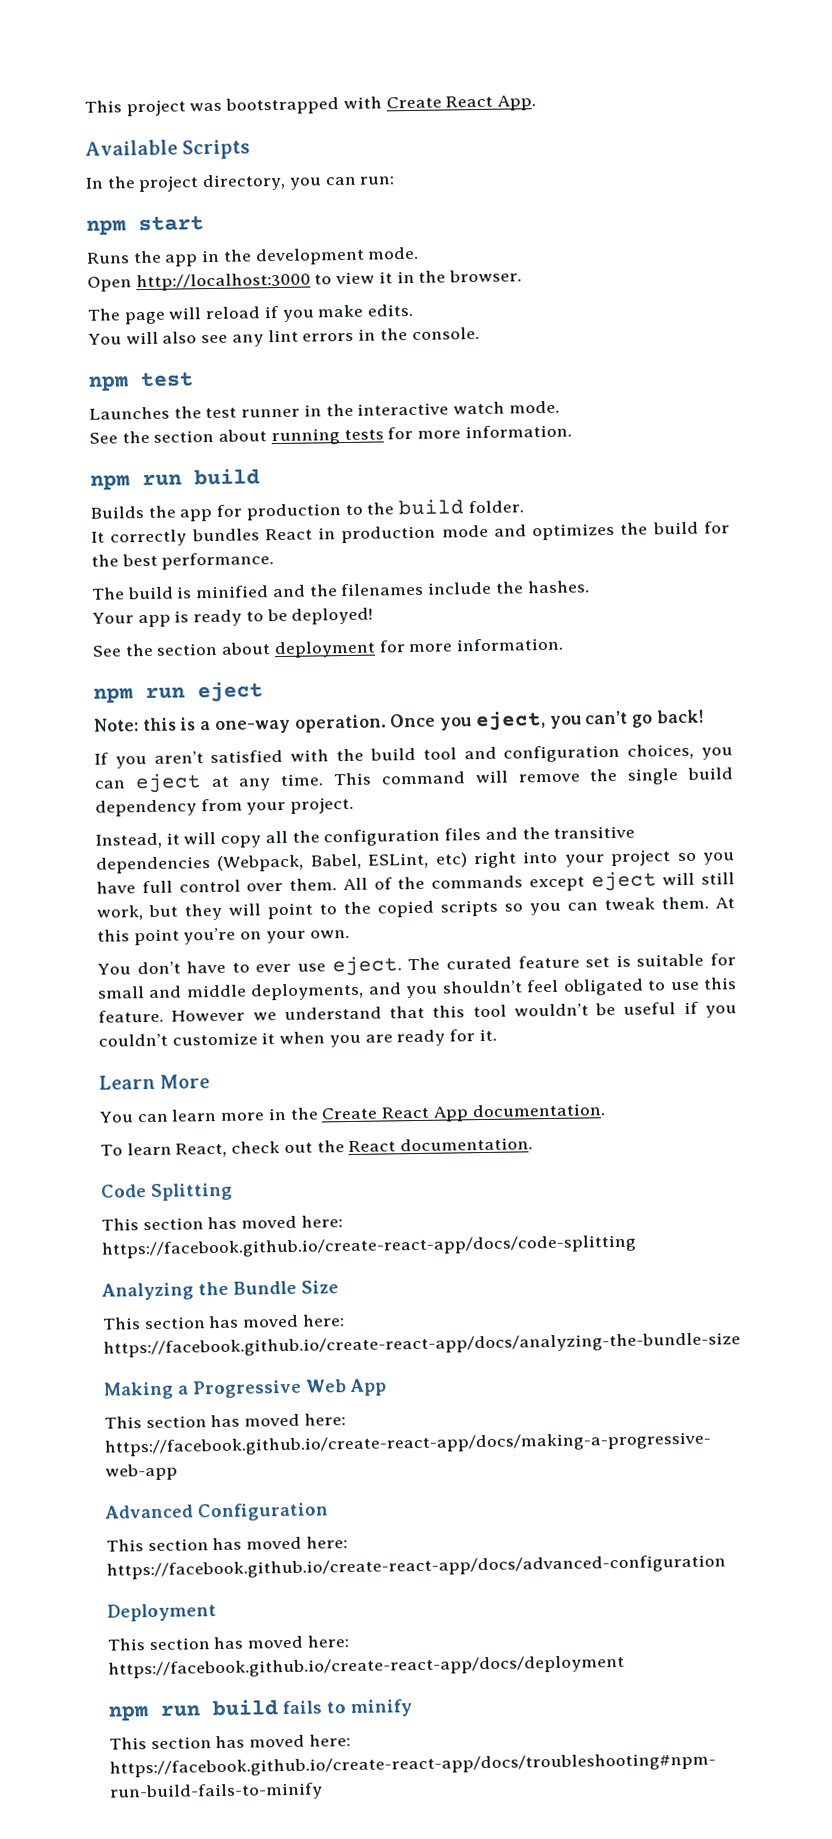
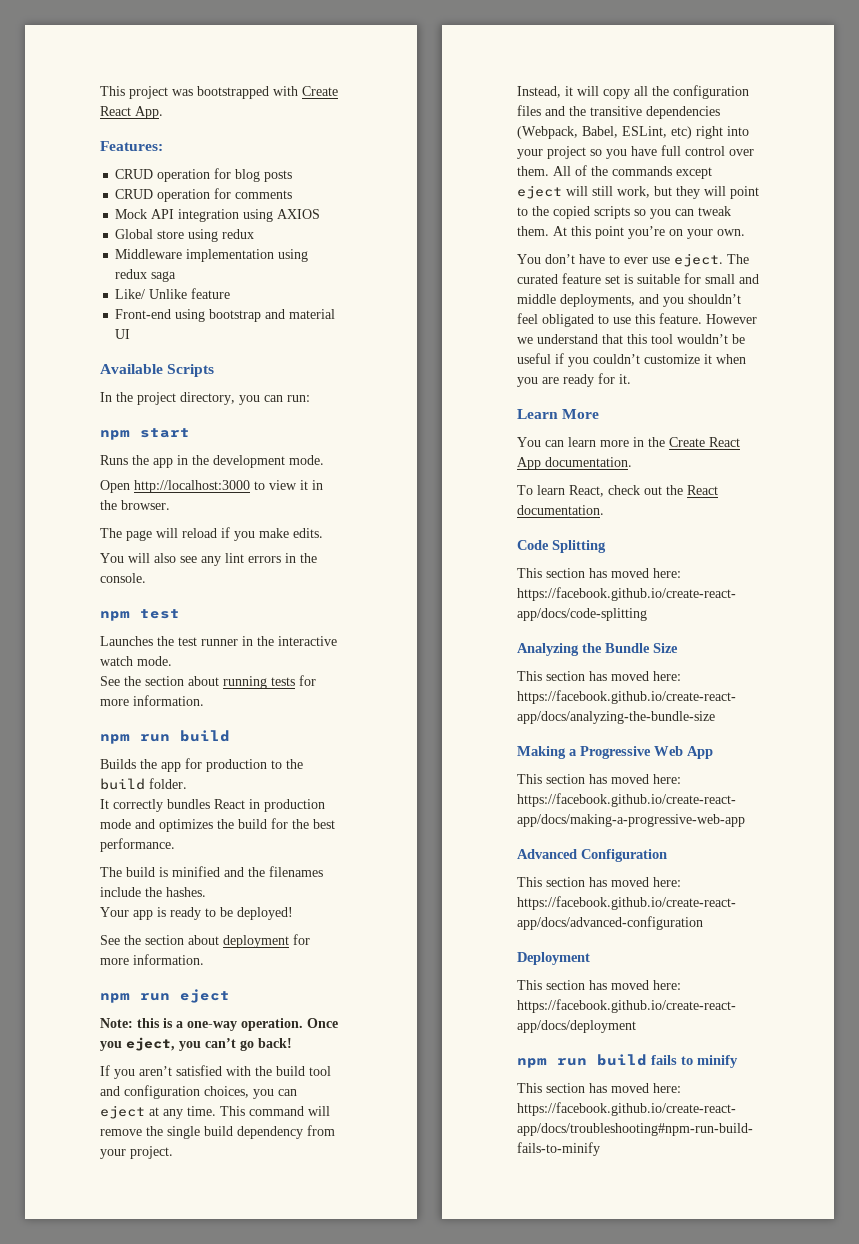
+ Features:
+ CRUD operation for blog posts
+ CRUD operation for comments
+ Mock API integration using AXIOS
+ Global store using redux
+ Middleware implementation using redux saga
+ Like/ Unlike feature
+ Front-end using bootstrap and material UI

